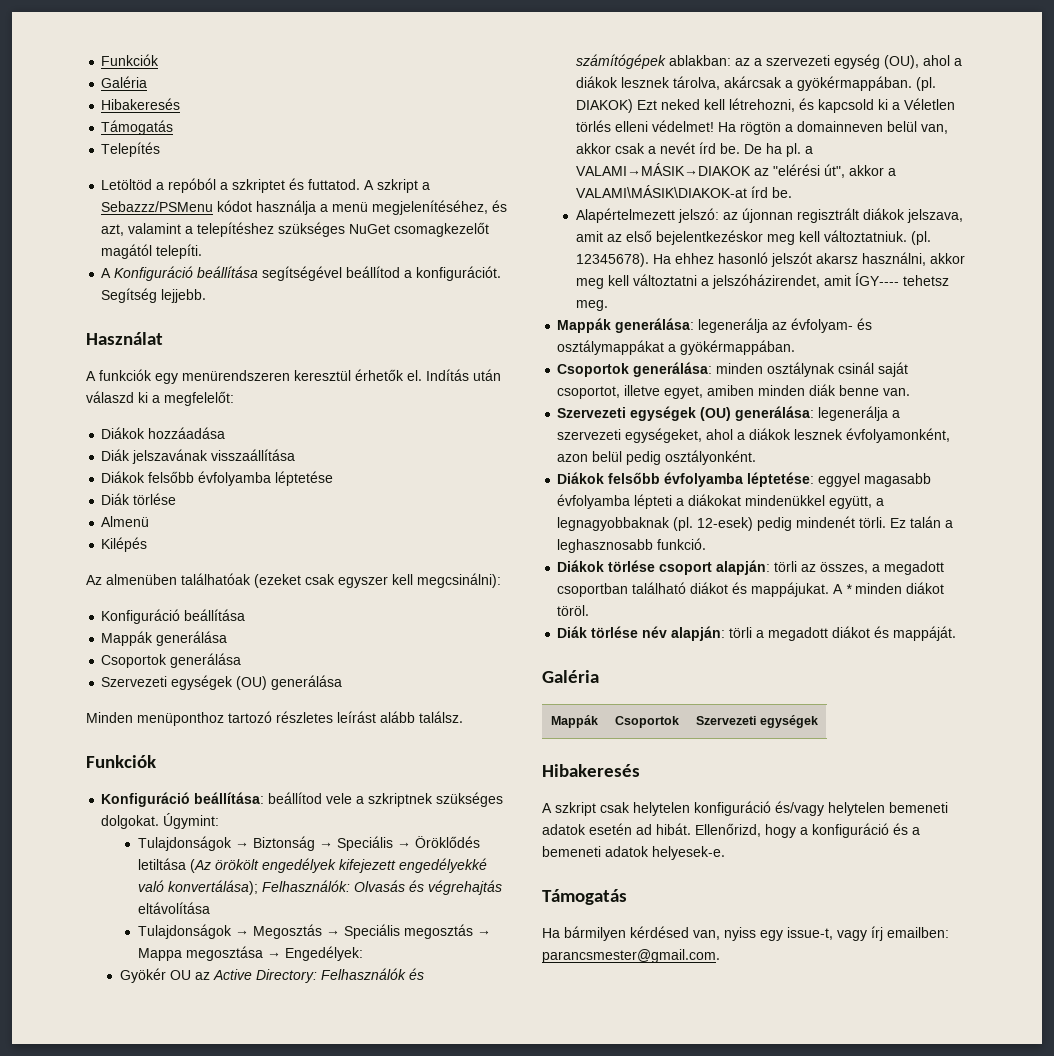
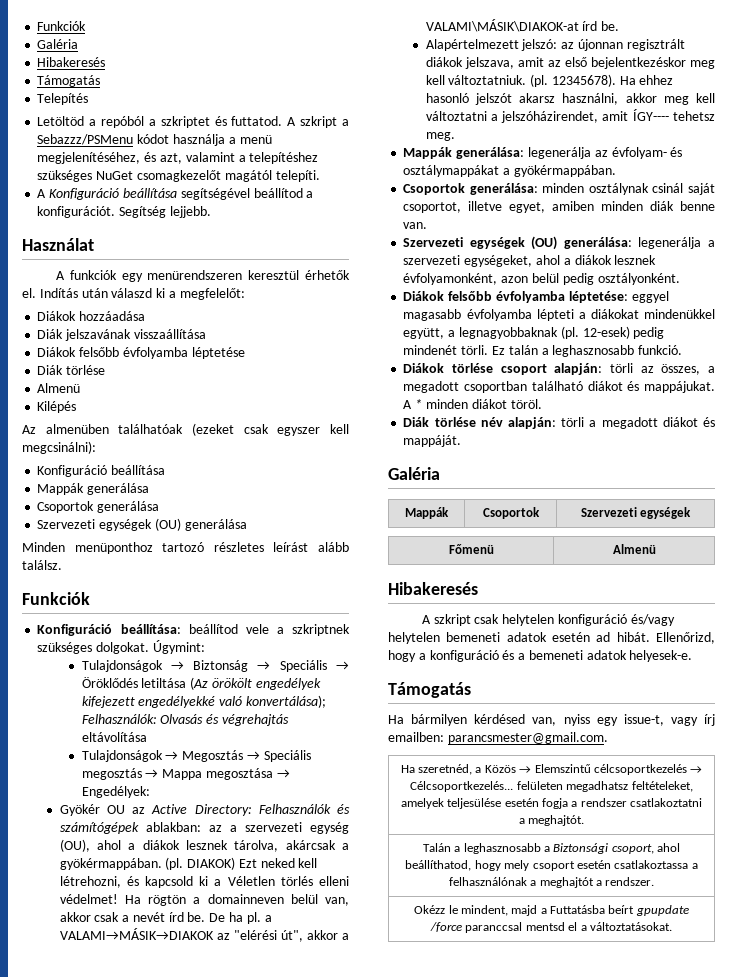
+ Főmenü | Almenü
+ Ha szeretnéd, a Közös → Elemszintű célcsoportkezelés → Célcsoportkezelés... felületen megadhatsz feltételeket, amelyek teljesülése esetén fogja a rendszer csatlakoztatni a meghajtót.
+ Talán a leghasznosabb a Biztonsági csoport, ahol beállíthatod, hogy mely csoport esetén csatlakoztassa a felhasználónak a meghajtót a rendszer.
+ Okézz le mindent, majd a Futtatásba beírt gpupdate /force paranccsal mentsd el a változtatásokat.

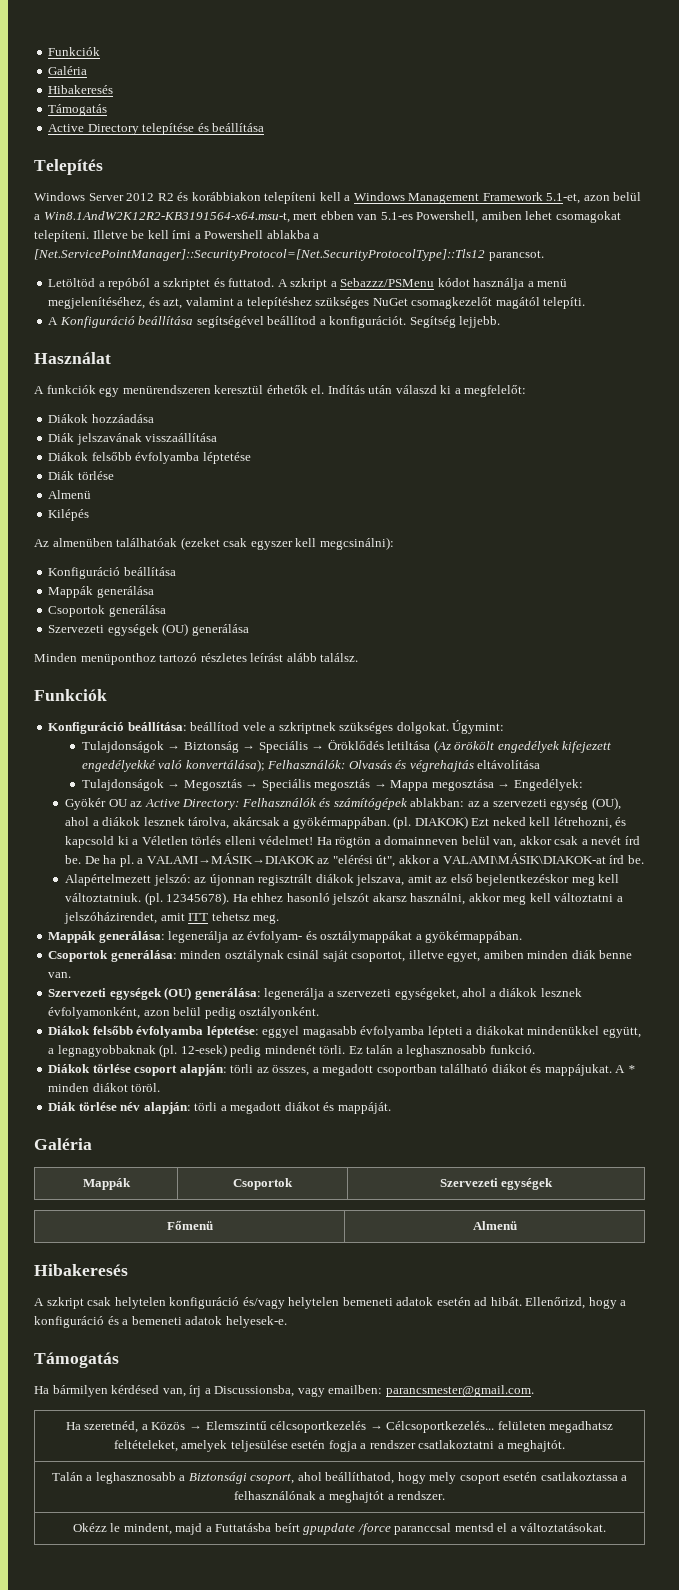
+ Active Directory telepítése és beállítása
  Telepítés
+ Windows Server 2012 R2 és korábbiakon telepíteni kell a Windows Management Framework 5.1-et, azon belül a Win8.1AndW2K12R2-KB3191564-x64.msu-t, mert ebben van 5.1-es Powershell, amiben lehet csomagokat telepíteni. Illetve be kell írni a Powershell ablakba a [Net.ServicePointManager]::SecurityProtocol=[Net.SecurityProtocolType]::Tls12 parancsot.
- Ha ehhez hasonló jelszót akarsz használni, akkor meg kell változtatni a jelszóházirendet, amit ÍGY---- tehetsz meg.
+ Ha ehhez hasonló jelszót akarsz használni, akkor meg kell változtatni a jelszóházirendet, amit ITT tehetsz meg.
- Ha bármilyen kérdésed van, nyiss egy issue-t, vagy írj emailben: parancsmester@gmail.com.
+ Ha bármilyen kérdésed van, írj a Discussionsba, vagy emailben: parancsmester@gmail.com.

